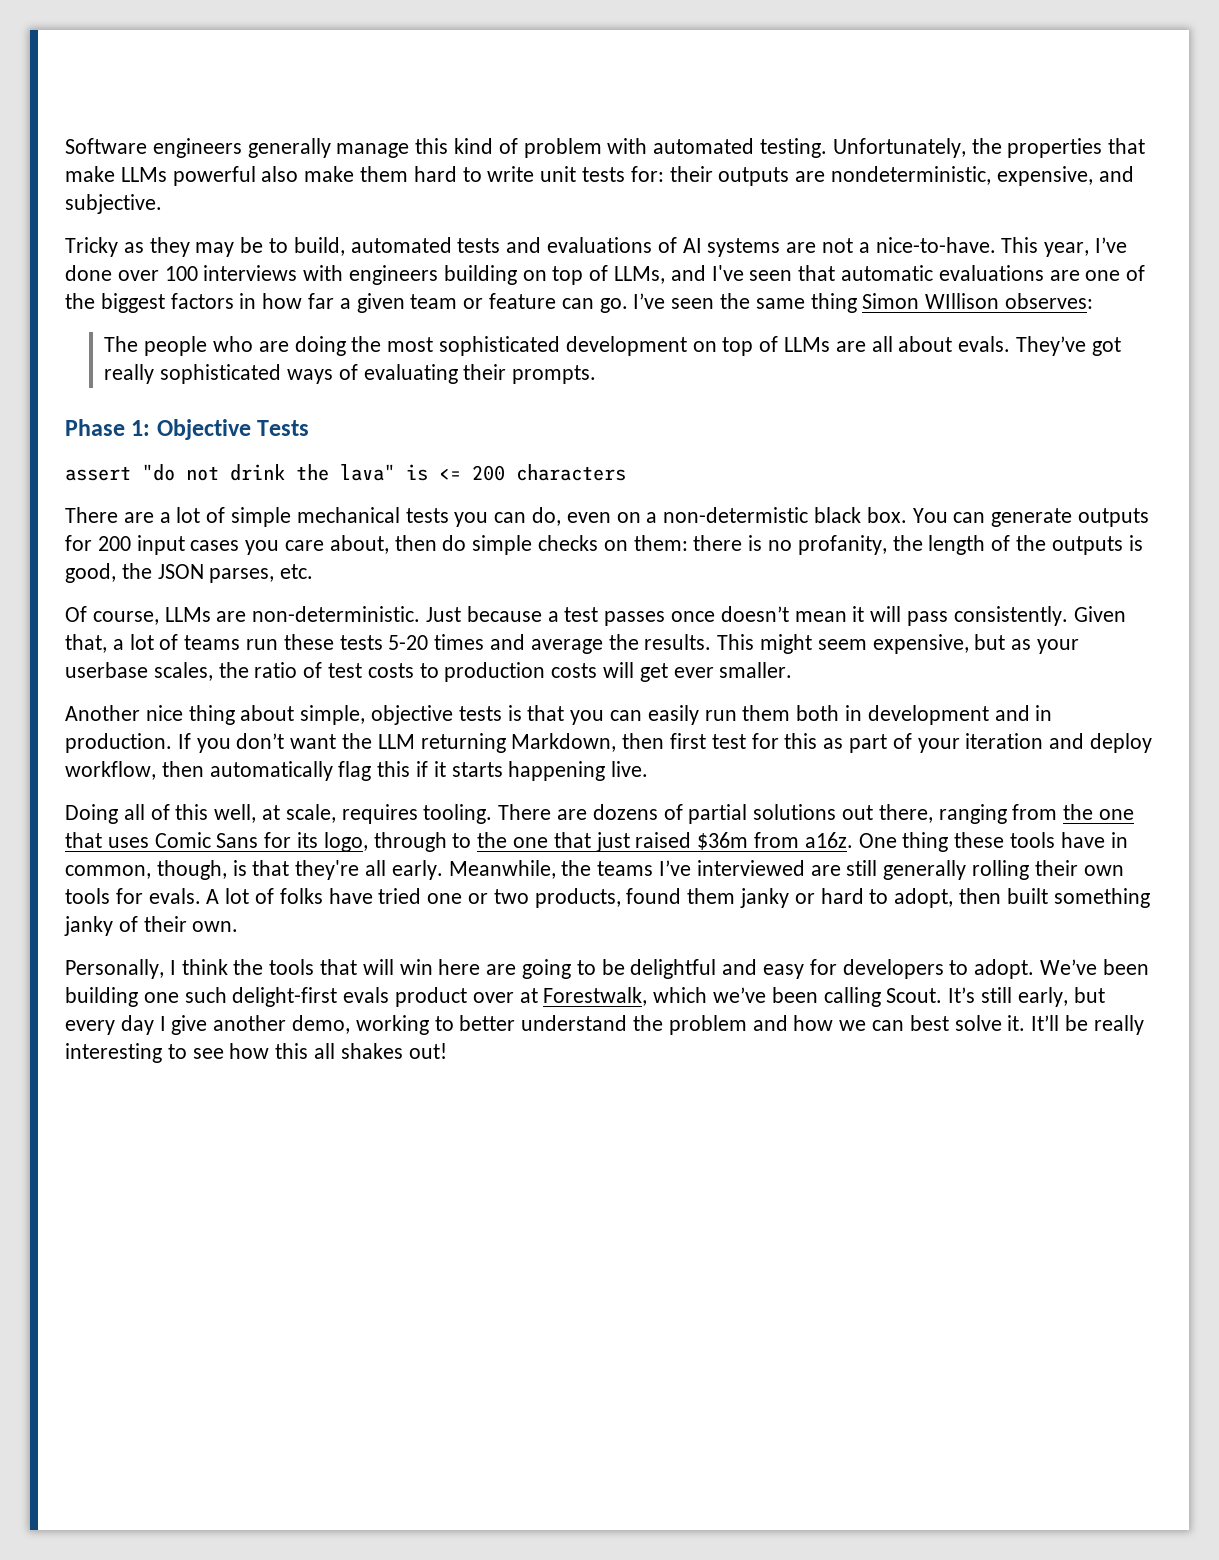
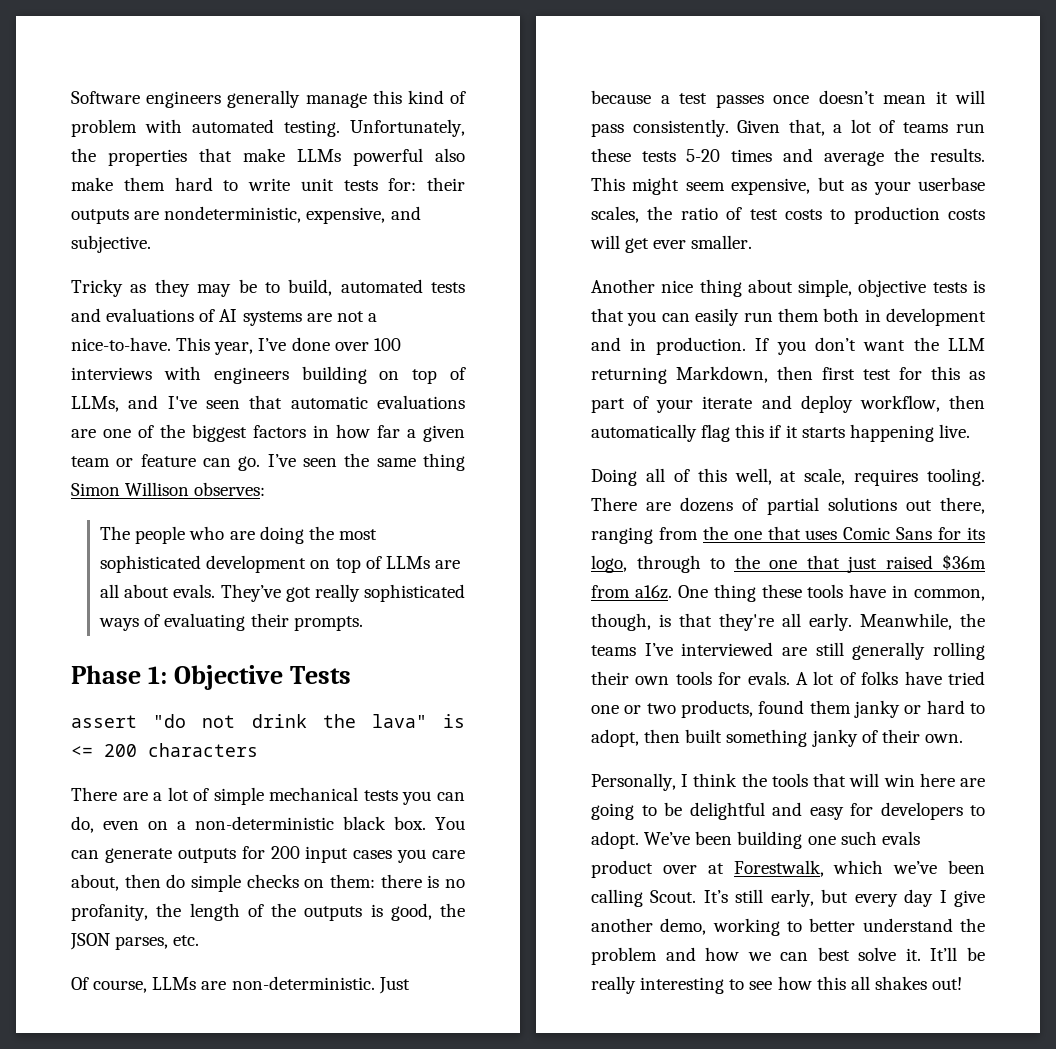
- I’ve seen the same thing Simon WIllison observes:
+ I’ve seen the same thing Simon Willison observes:
- There are a lot of simple mechanical tests you can do, even on a non-determistic black box.
+ There are a lot of simple mechanical tests you can do, even on a non-deterministic black box.
- If you don’t want the LLM returning Markdown, then first test for this as part of your iteration and deploy workflow, then automatically flag this if it starts happening live.
+ If you don’t want the LLM returning Markdown, then first test for this as part of your iterate and deploy workflow, then automatically flag this if it starts happening live.
- We’ve been building one such delight-first evals product over at Forestwalk, which we’ve been calling Scout.
+ We’ve been building one such evals product over at Forestwalk, which we’ve been calling Scout.

